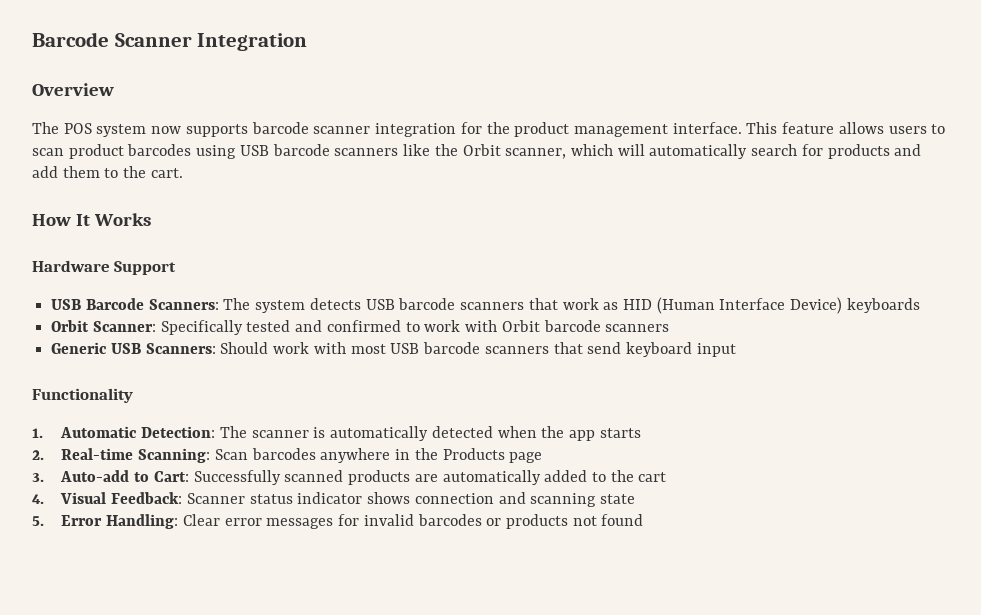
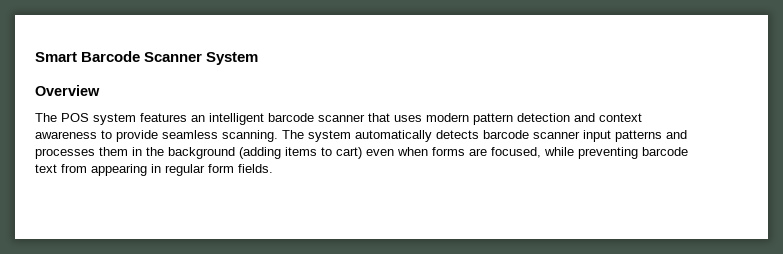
- Barcode Scanner Integration
+ Smart Barcode Scanner System
- The POS system now supports barcode scanner integration for the product management interface. This feature allows users to scan product barcodes using USB barcode scanners like the Orbit scanner, which will automatically search for products and add them to the cart.
- How It Works
- Hardware Support
- USB Barcode Scanners: The system detects USB barcode scanners that work as HID (Human Interface Device) keyboards
- Orbit Scanner: Specifically tested and confirmed to work with Orbit barcode scanners
- Generic USB Scanners: Should work with most USB barcode scanners that send keyboard input
- Functionality
- 1. Automatic Detection: The scanner is automatically detected when the app starts
- 2. Real-time Scanning: Scan barcodes anywhere in the Products page
- 3. Auto-add to Cart: Successfully scanned products are automatically added to the cart
- 4. Visual Feedback: Scanner status indicator shows connection and scanning state
- 5. Error Handling: Clear error messages for invalid barcodes or products not found
+ The POS system features an intelligent barcode scanner that uses modern pattern detection and context awareness to provide seamless scanning. The system automatically detects barcode scanner input patterns and processes them in the background (adding items to cart) even when forms are focused, while preventing barcode text from appearing in regular form fields.

